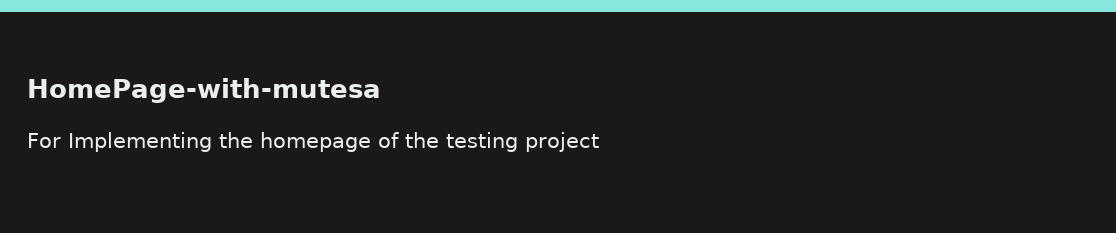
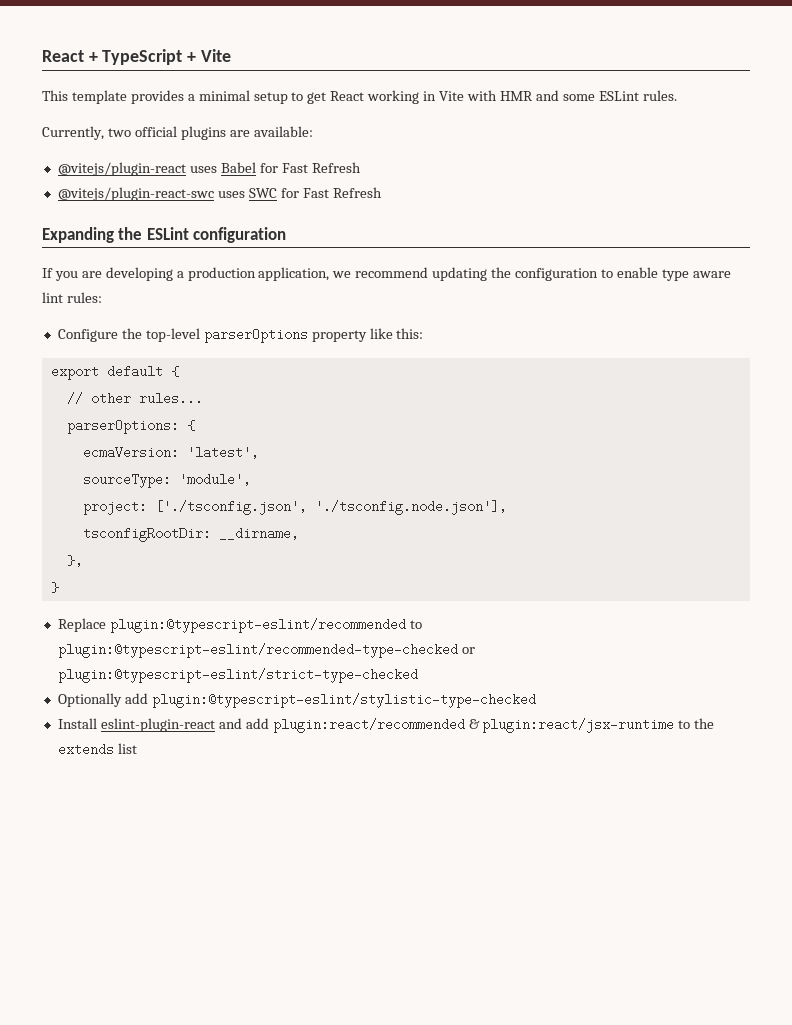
- HomePage-with-mutesa
- For Implementing the homepage of the testing project
+ React + TypeScript + Vite
+ This template provides a minimal setup to get React working in Vite with HMR and some ESLint rules.
+ Currently, two official plugins are available:
+ @vitejs/plugin-react uses Babel for Fast Refresh
+ @vitejs/plugin-react-swc uses SWC for Fast Refresh
+ Expanding the ESLint configuration
+ If you are developing a production application, we recommend updating the configuration to enable type aware lint rules:
+ Configure the top-level parserOptions property like this:
+ export default {
+ // other rules...
+ parserOptions: {
+ ecmaVersion: 'latest',
+ sourceType: 'module',
+ project: ['./tsconfig.json', './tsconfig.node.json'],
+ tsconfigRootDir: __dirname,
+ },
+ }
+ Replace plugin:@typescript-eslint/recommended to plugin:@typescript-eslint/recommended-type-checked or plugin:@typescript-eslint/strict-type-checked
+ Optionally add plugin:@typescript-eslint/stylistic-type-checked
+ Install eslint-plugin-react and add plugin:react/recommended & plugin:react/jsx-runtime to the extends list

